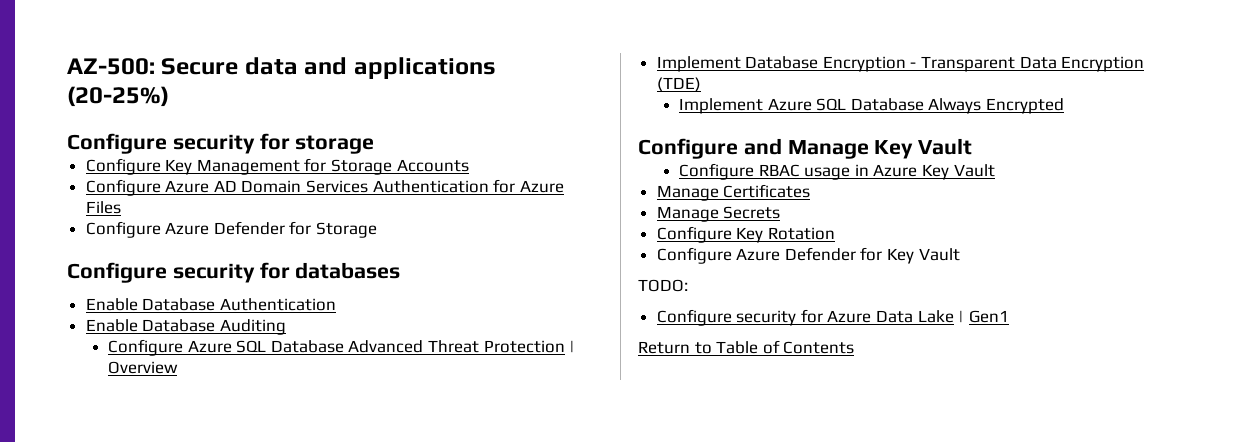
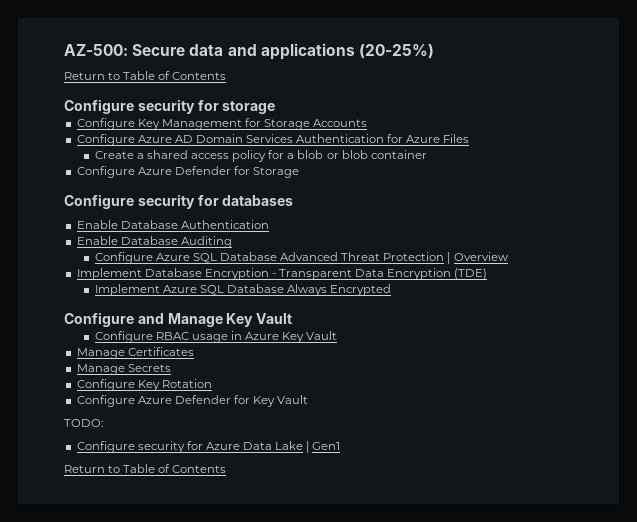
  AZ-500: Secure data and applications (20-25%)
+ Return to Table of Contents
+ Create a shared access policy for a blob or blob container

